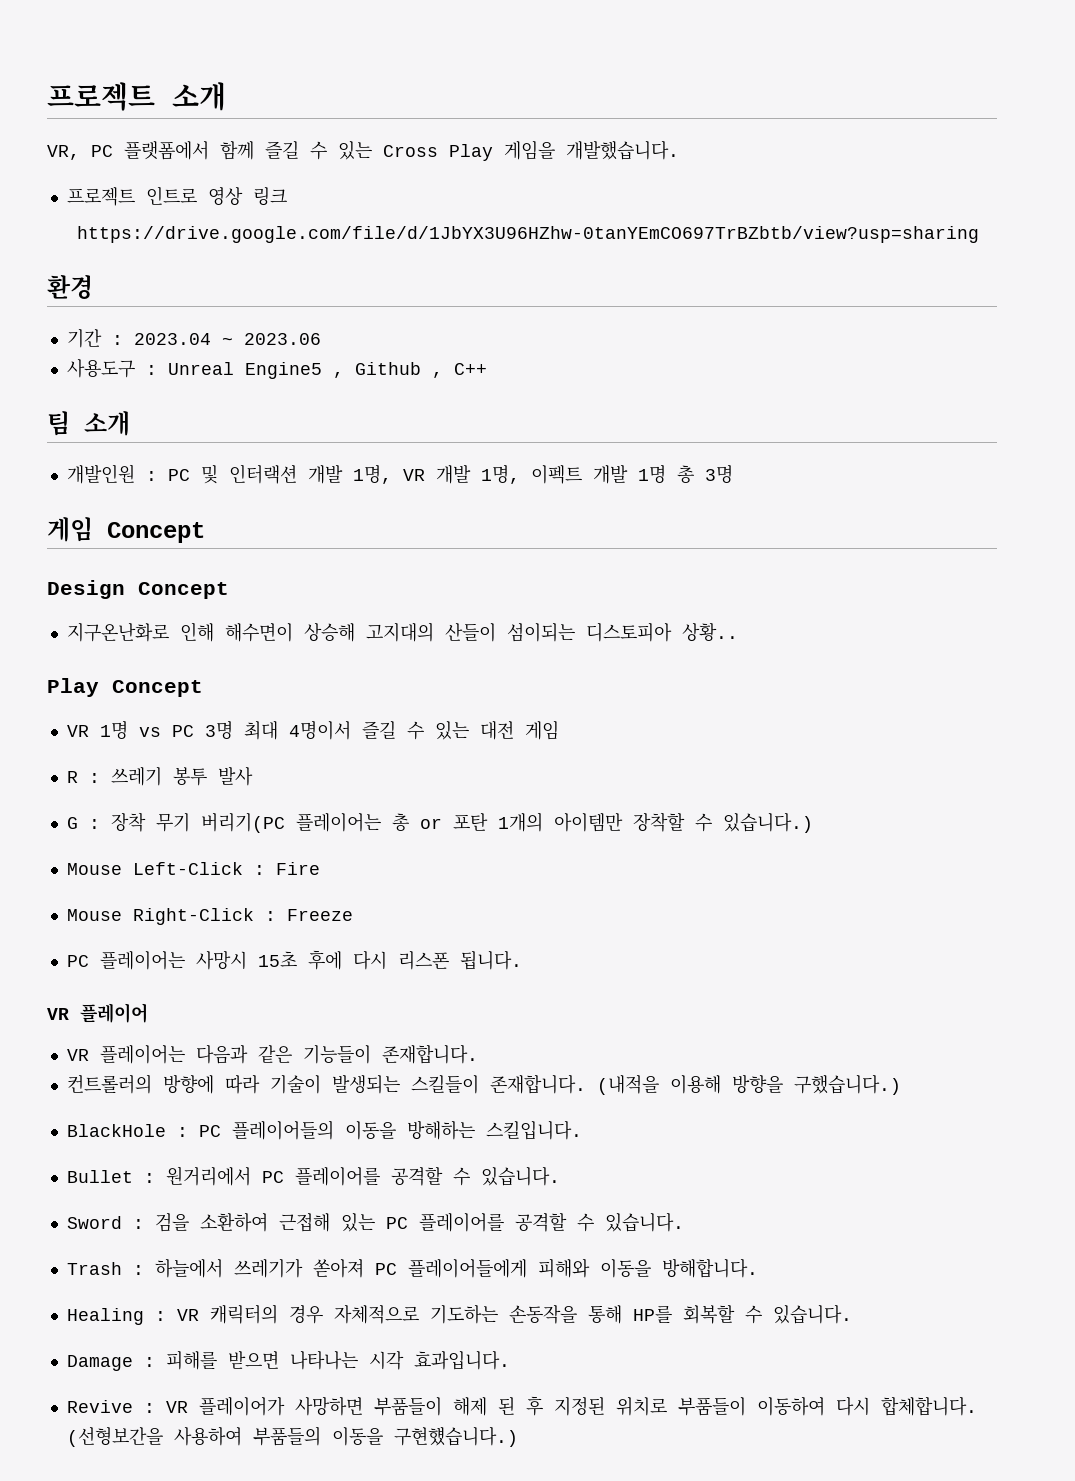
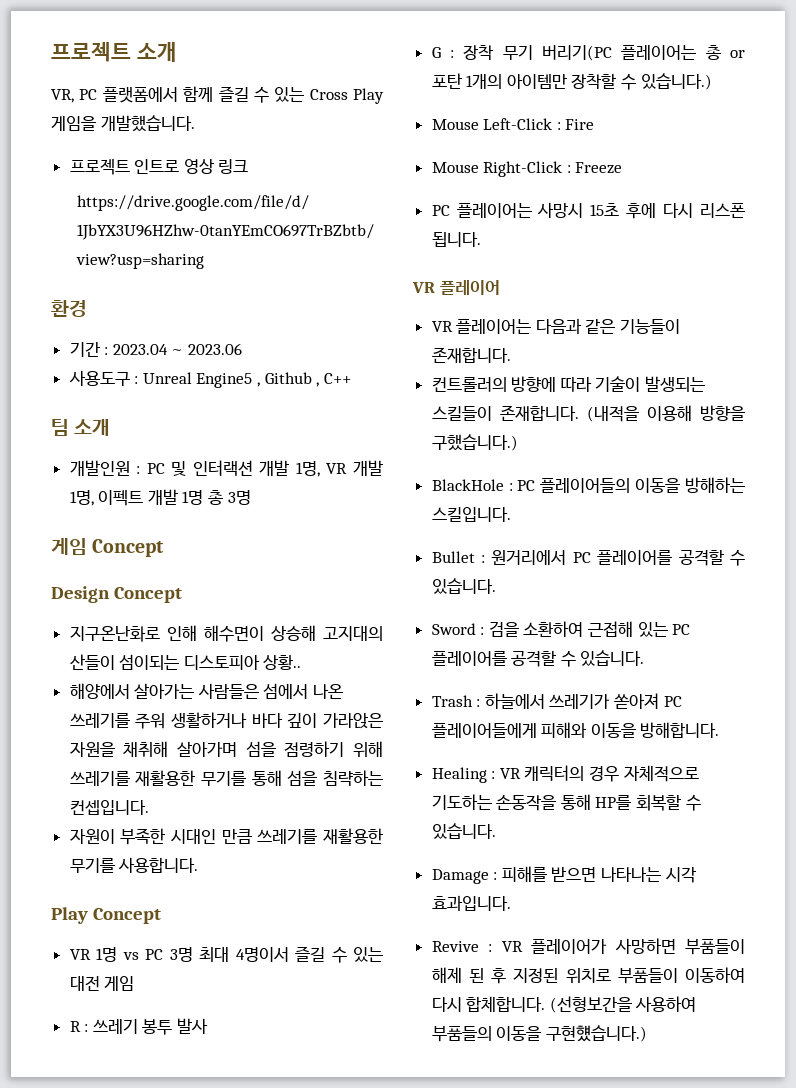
+ 해양에서 살아가는 사람들은 섬에서 나온 쓰레기를 주워 생활하거나 바다 깊이 가라앉은 자원을 채취해 살아가며 섬을 점령하기 위해 쓰레기를 재활용한 무기를 통해 섬을 침략하는 컨셉입니다.
+ 자원이 부족한 시대인 만큼 쓰레기를 재활용한 무기를 사용합니다.

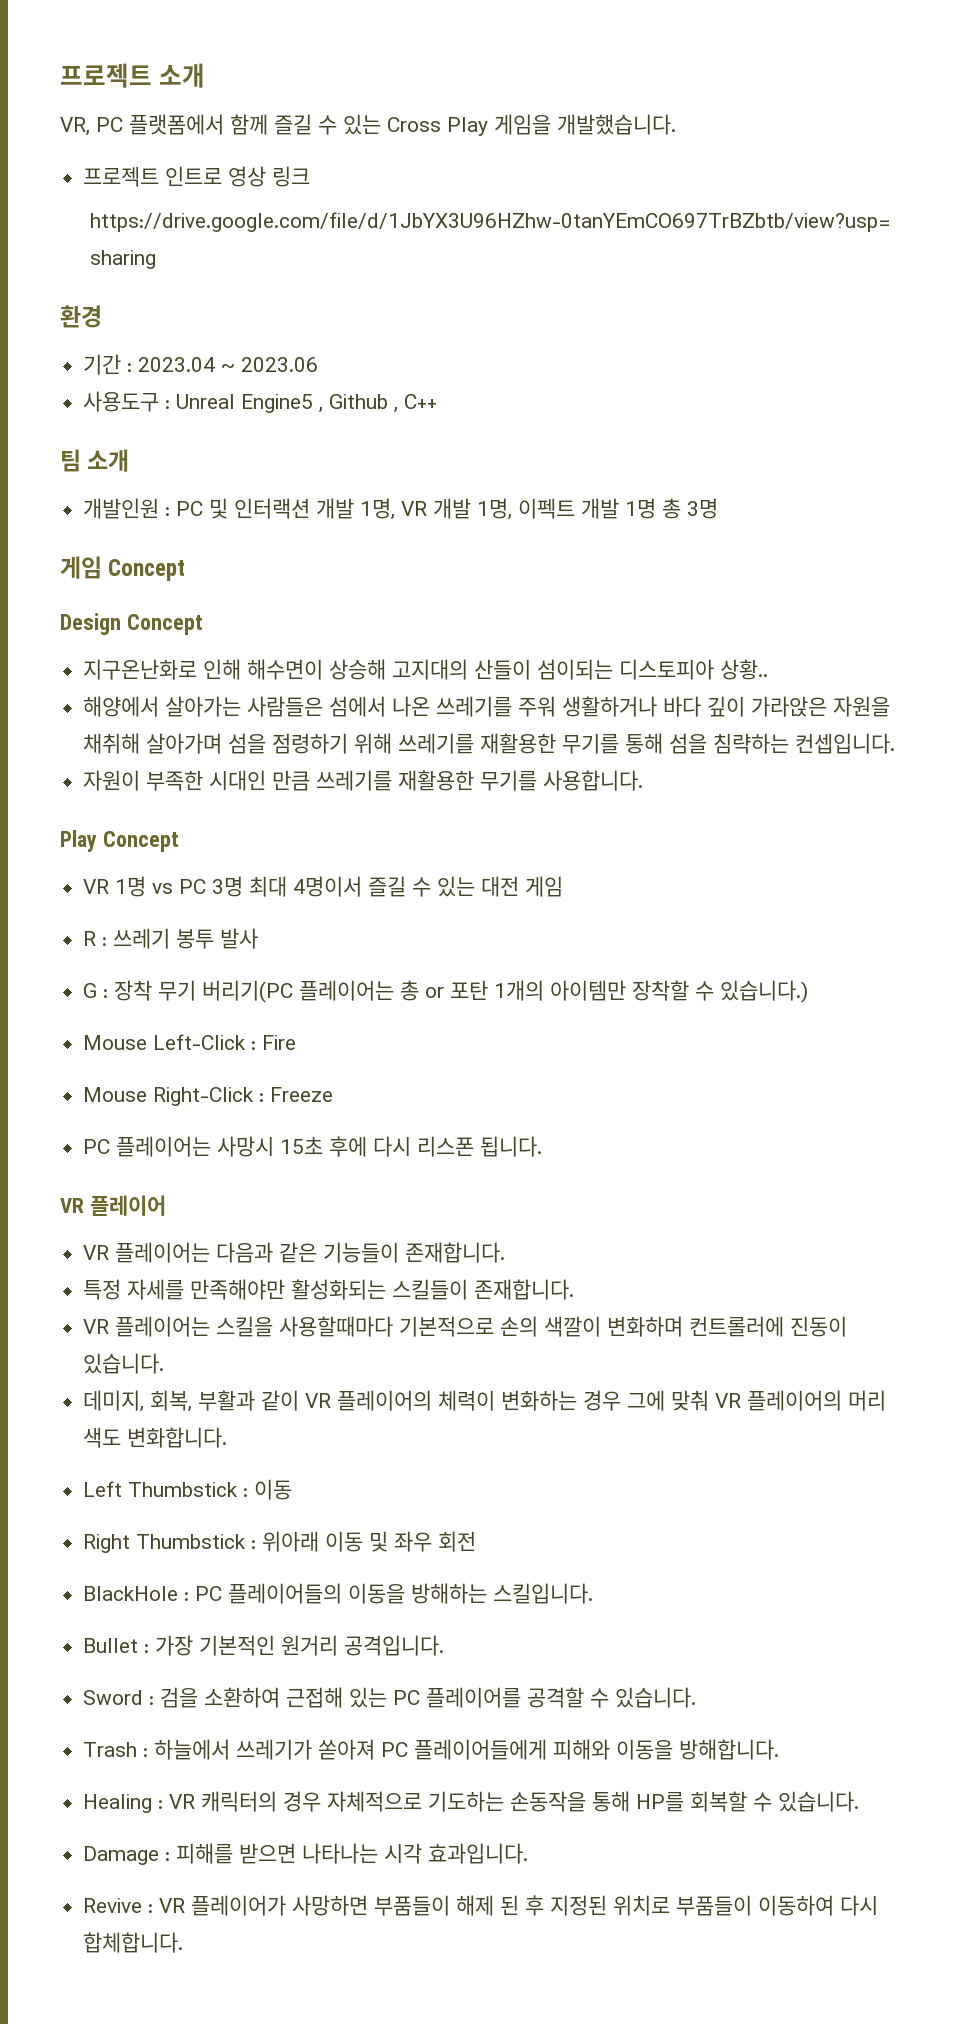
- 컨트롤러의 방향에 따라 기술이 발생되는 스킬들이 존재합니다. (내적을 이용해 방향을 구했습니다.)
+ 특정 자세를 만족해야만 활성화되는 스킬들이 존재합니다.
+ VR 플레이어는 스킬을 사용할때마다 기본적으로 손의 색깔이 변화하며 컨트롤러에 진동이 있습니다.
+ 데미지, 회복, 부활과 같이 VR 플레이어의 체력이 변화하는 경우 그에 맞춰 VR 플레이어의 머리 색도 변화합니다.
+ Left Thumbstick : 이동
+ Right Thumbstick : 위아래 이동 및 좌우 회전
- Bullet : 원거리에서 PC 플레이어를 공격할 수 있습니다.
+ Bullet : 가장 기본적인 원거리 공격입니다.
- (선형보간을 사용하여 부품들의 이동을 구현헀습니다.)

